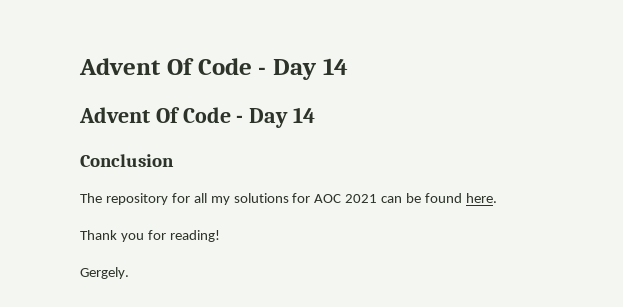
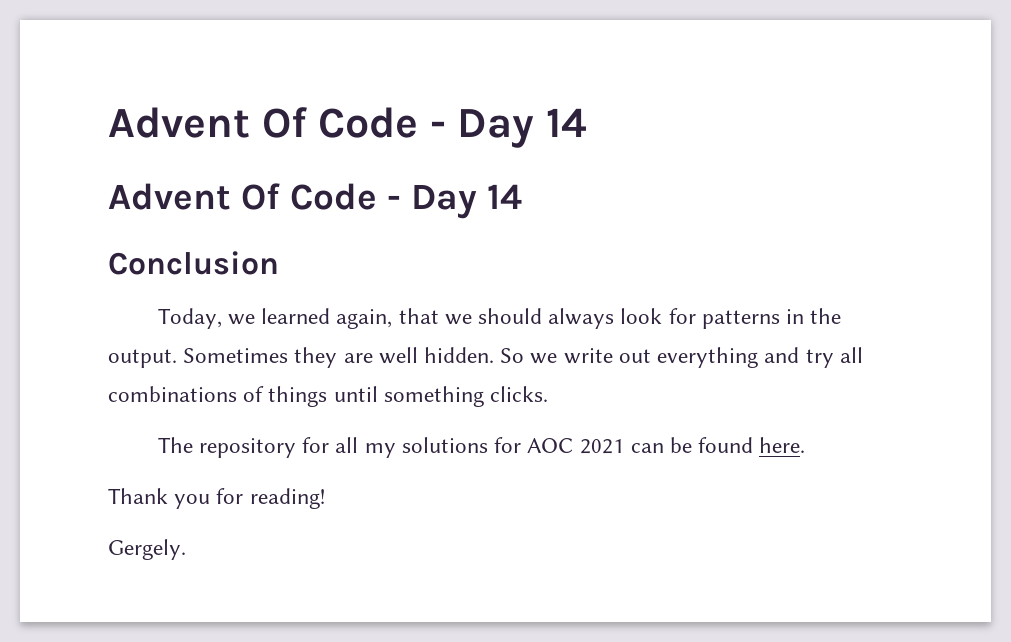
+ Today, we learned again, that we should always look for patterns in the output. Sometimes they are well hidden. So we write out everything and try all combinations of things until something clicks.

